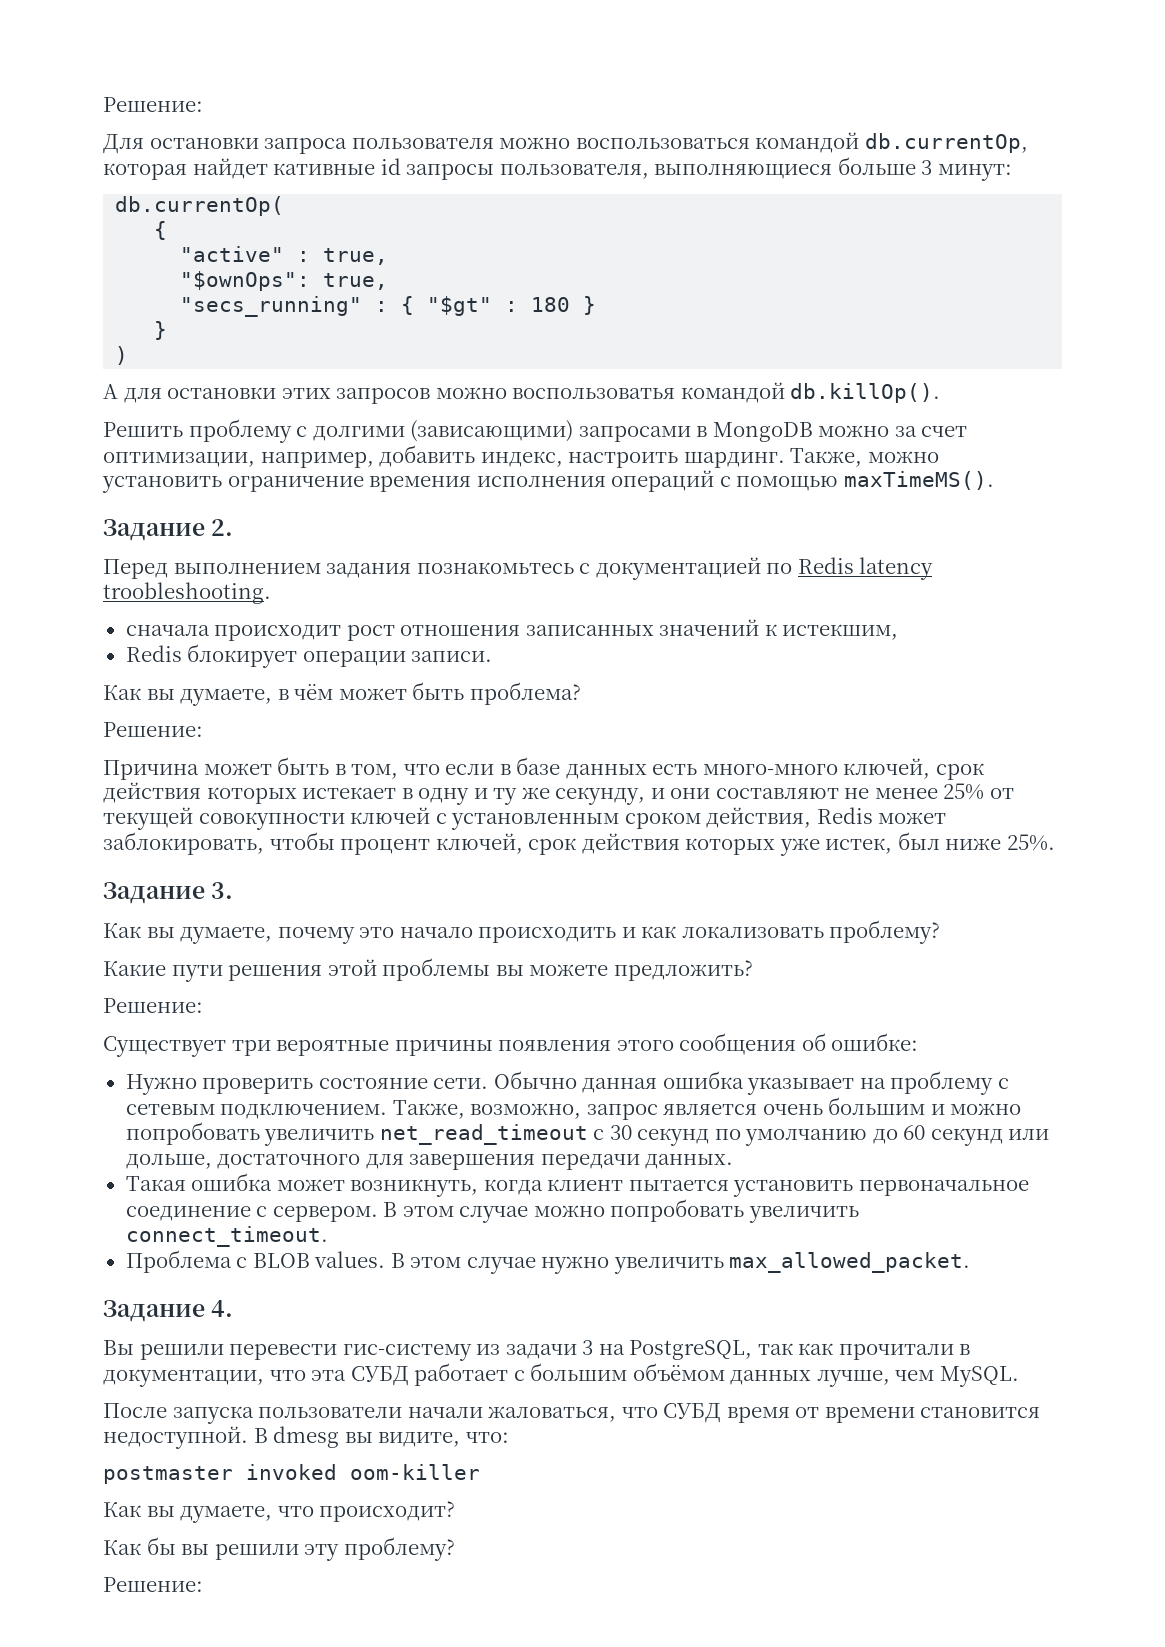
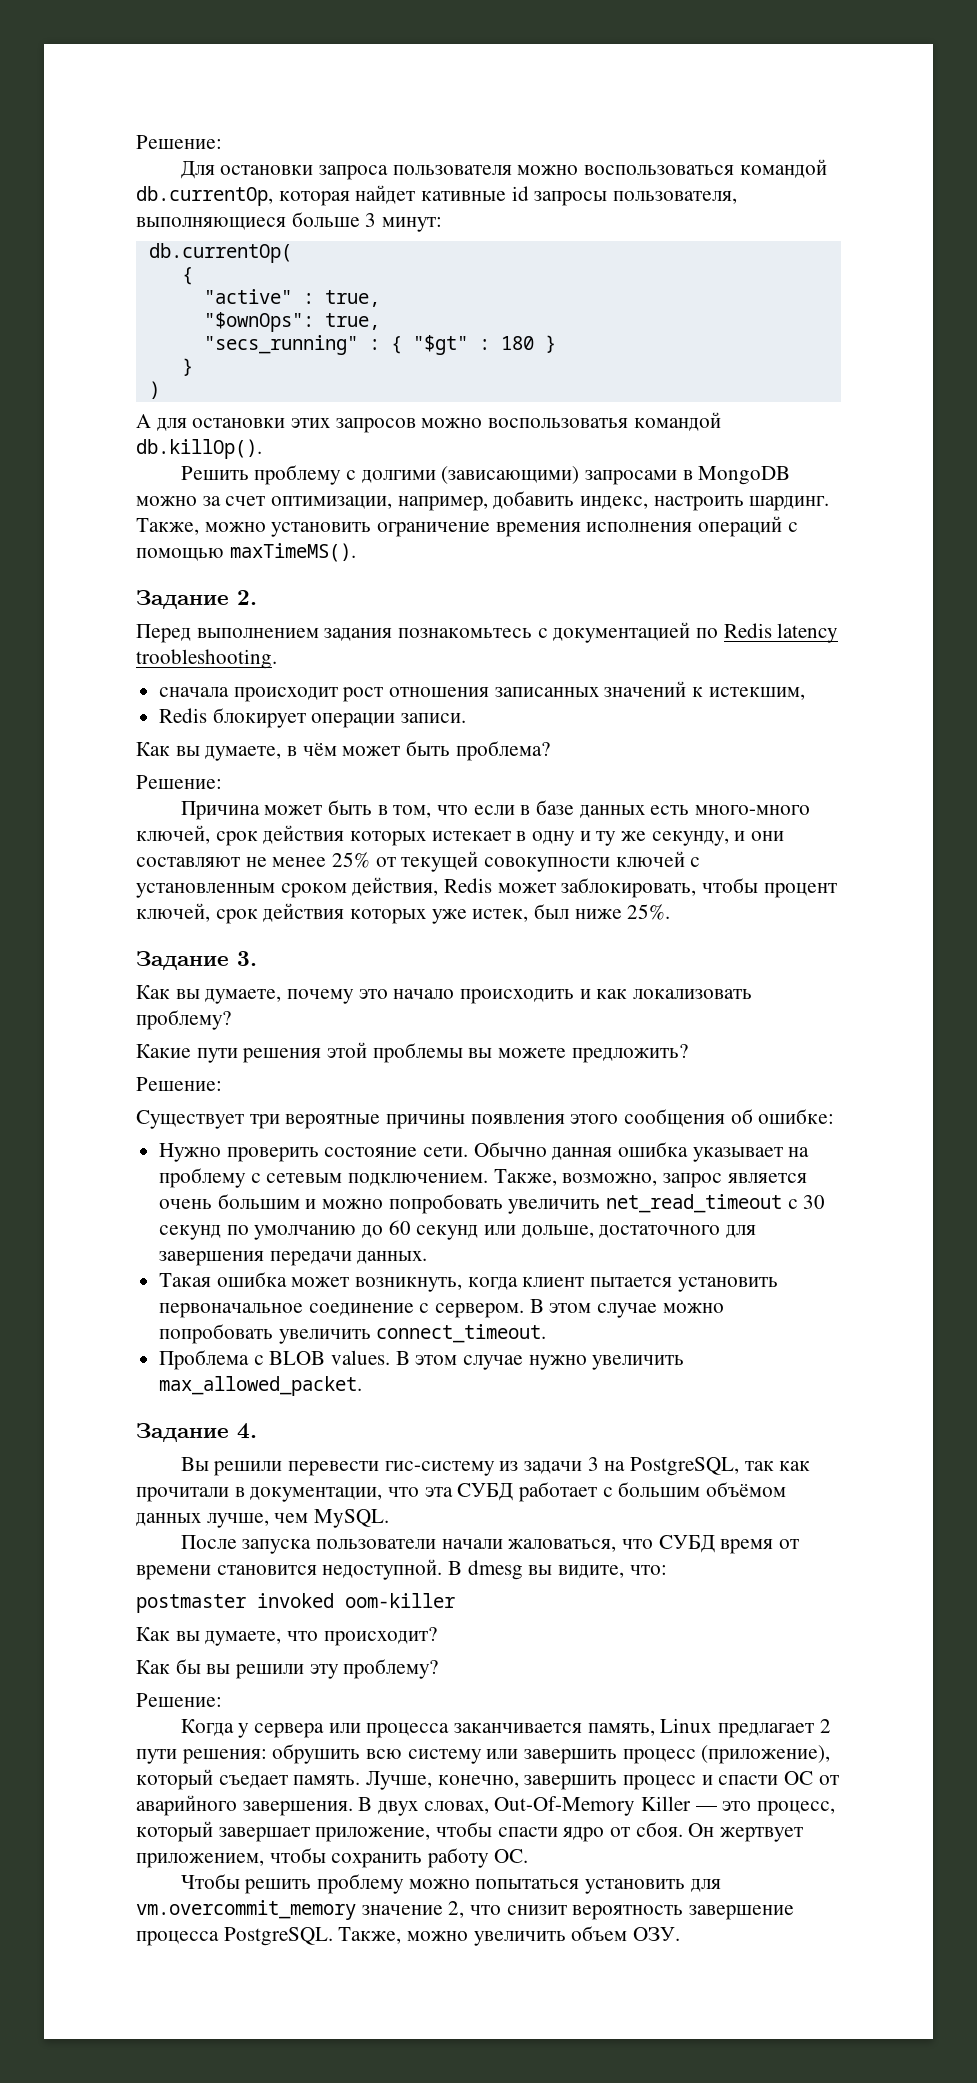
+ Когда у сервера или процесса заканчивается память, Linux предлагает 2 пути решения: обрушить всю систему или завершить процесс (приложение), который съедает память. Лучше, конечно, завершить процесс и спасти ОС от аварийного завершения. В двух словах, Out-Of-Memory Killer — это процесс, который завершает приложение, чтобы спасти ядро от сбоя. Он жертвует приложением, чтобы сохранить работу ОС.
+ Чтобы решить проблему можно попытаться установить для vm.overcommit_memory значение 2, что снизит вероятность завершение процесса PostgreSQL. Также, можно увеличить объем ОЗУ.

